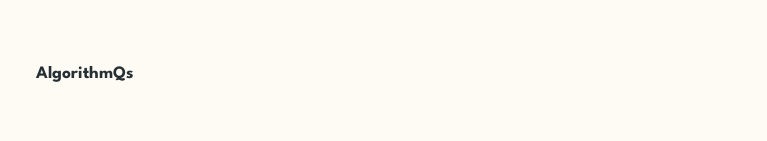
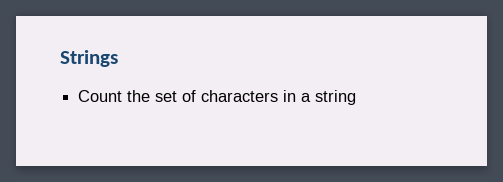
- AlgorithmQs
+ Strings
+ Count the set of characters in a string

